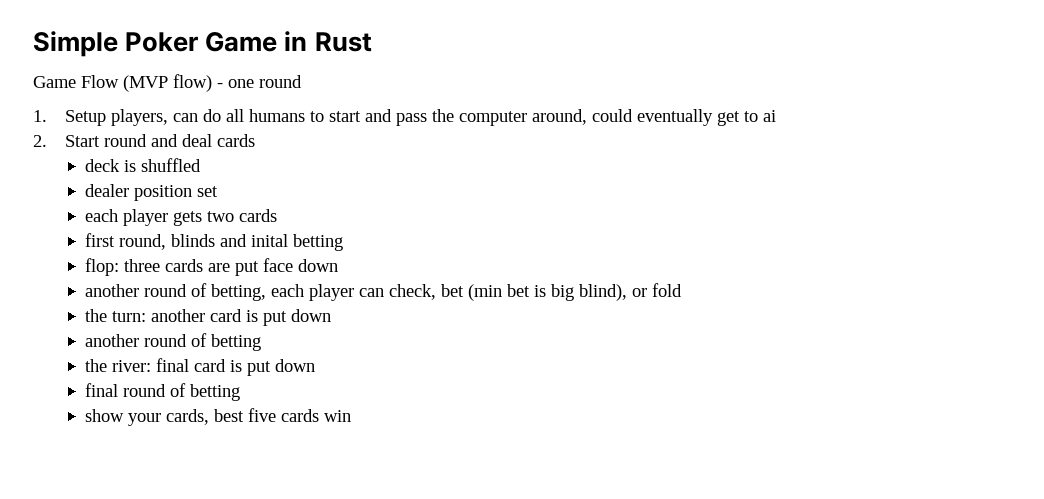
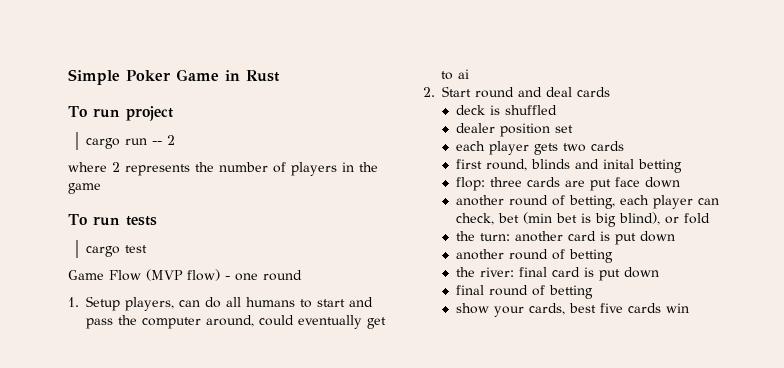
+ To run project
+ cargo run -- 2
+ where 2 represents the number of players in the game
+ To run tests
+ cargo test

